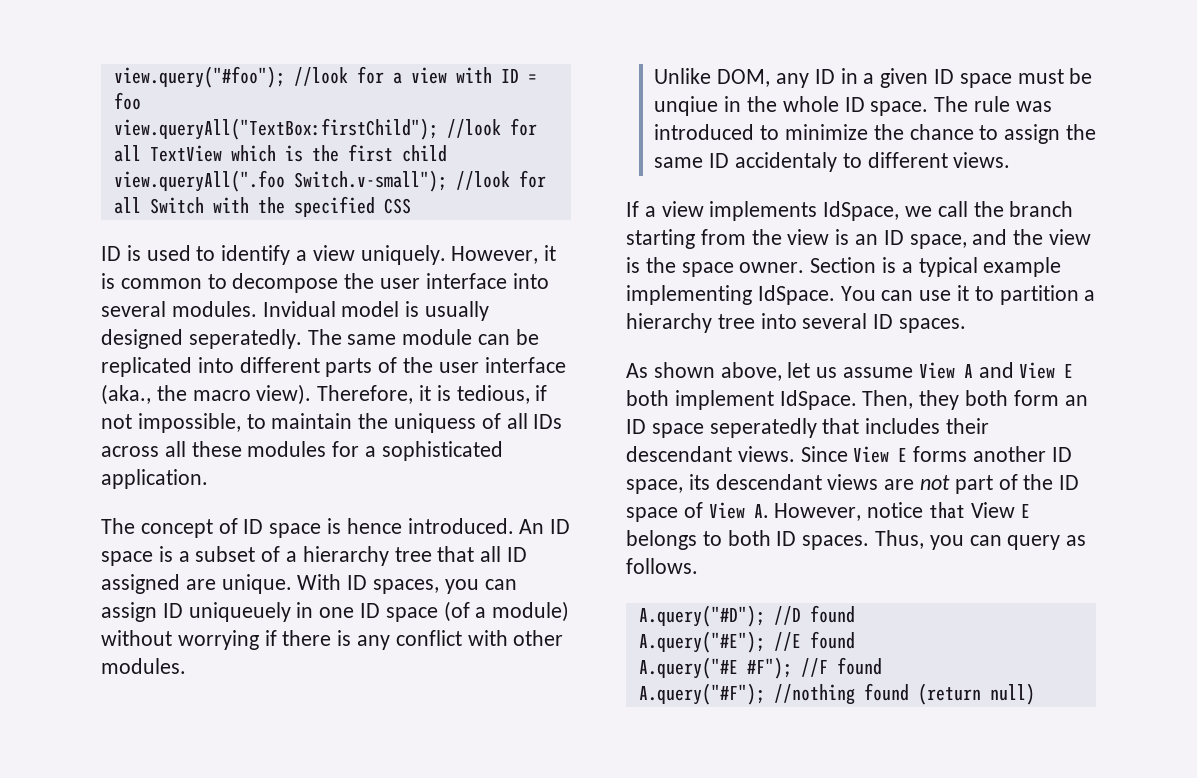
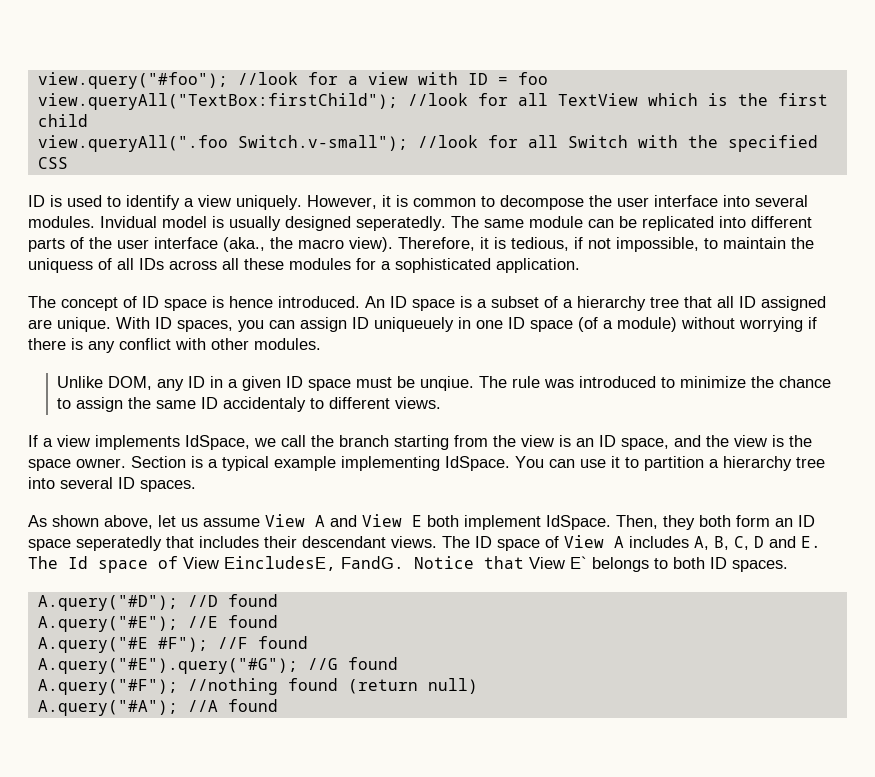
- Unlike DOM, any ID in a given ID space must be unqiue in the whole ID space.
+ Unlike DOM, any ID in a given ID space must be unqiue.
- Since View E forms another ID space, its descendant views are not part of the ID space of View A. However, notice that View E belongs to both ID spaces. Thus, you can query as follows.
+ The ID space of View A includes A, B, C, D and E. The Id space of View EincludesE, FandG. Notice that View E` belongs to both ID spaces.
+ A.query("#E").query("#G"); //G found
+ A.query("#A"); //A found

